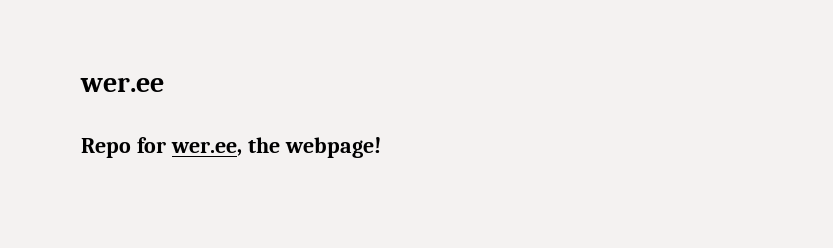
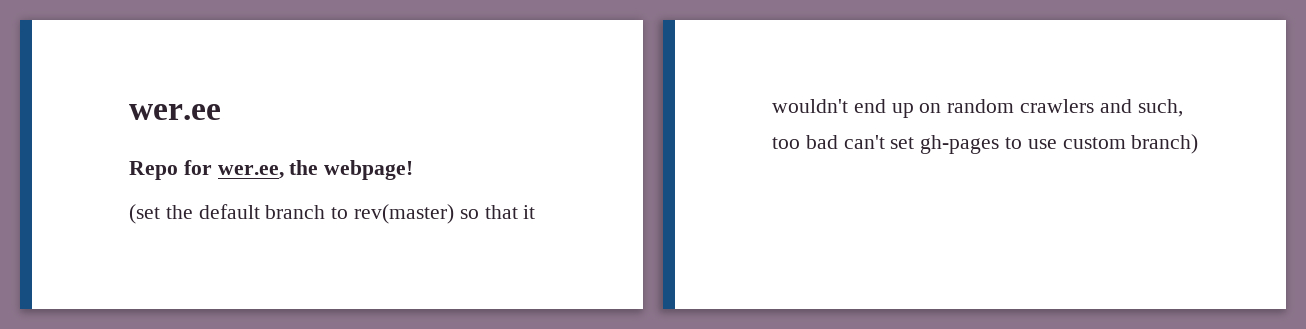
+ (set the default branch to rev(master) so that it wouldn't end up on random crawlers and such, too bad can't set gh-pages to use custom branch)

